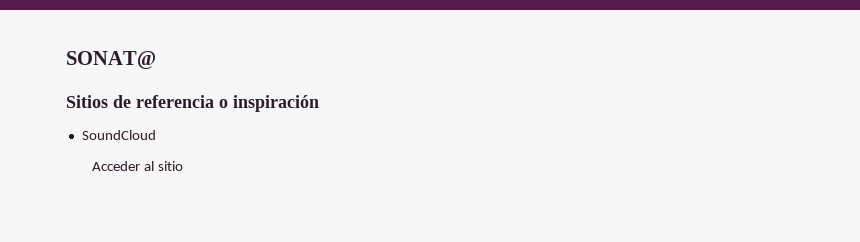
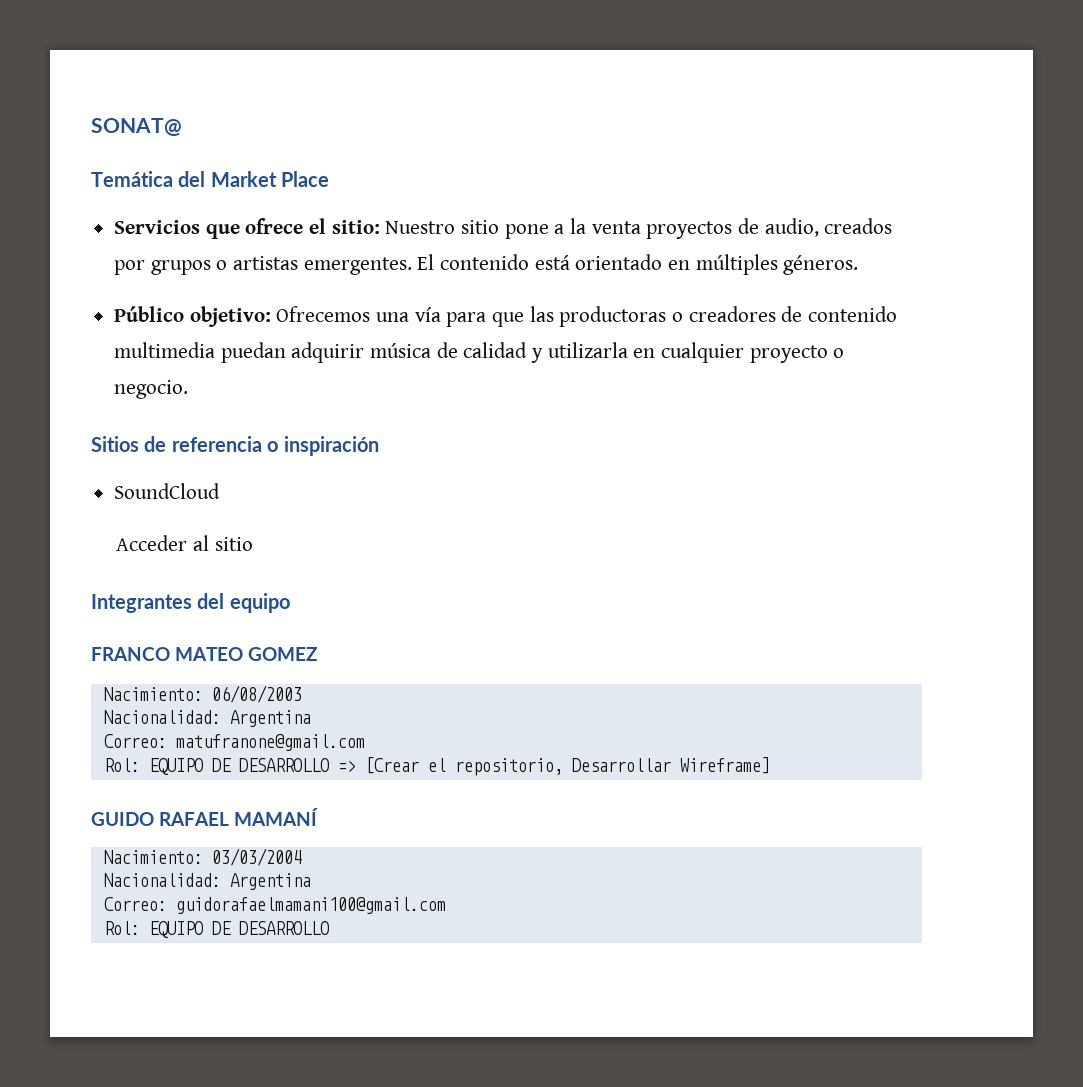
+ Temática del Market Place
+ Servicios que ofrece el sitio: Nuestro sitio pone a la venta proyectos de audio, creados por grupos o artistas emergentes. El contenido está orientado en múltiples géneros.
+ Público objetivo: Ofrecemos una vía para que las productoras o creadores de contenido multimedia puedan adquirir música de calidad y utilizarla en cualquier proyecto o negocio.
+ Integrantes del equipo
+ FRANCO MATEO GOMEZ
+ Nacimiento: 06/08/2003
+ Nacionalidad: Argentina
+ Correo: matufranone@gmail.com
+ Rol: EQUIPO DE DESARROLLO => [Crear el repositorio, Desarrollar Wireframe]
+ GUIDO RAFAEL MAMANÍ
+ Nacimiento: 03/03/2004
+ Nacionalidad: Argentina
+ Correo: guidorafaelmamani100@gmail.com
+ Rol: EQUIPO DE DESARROLLO

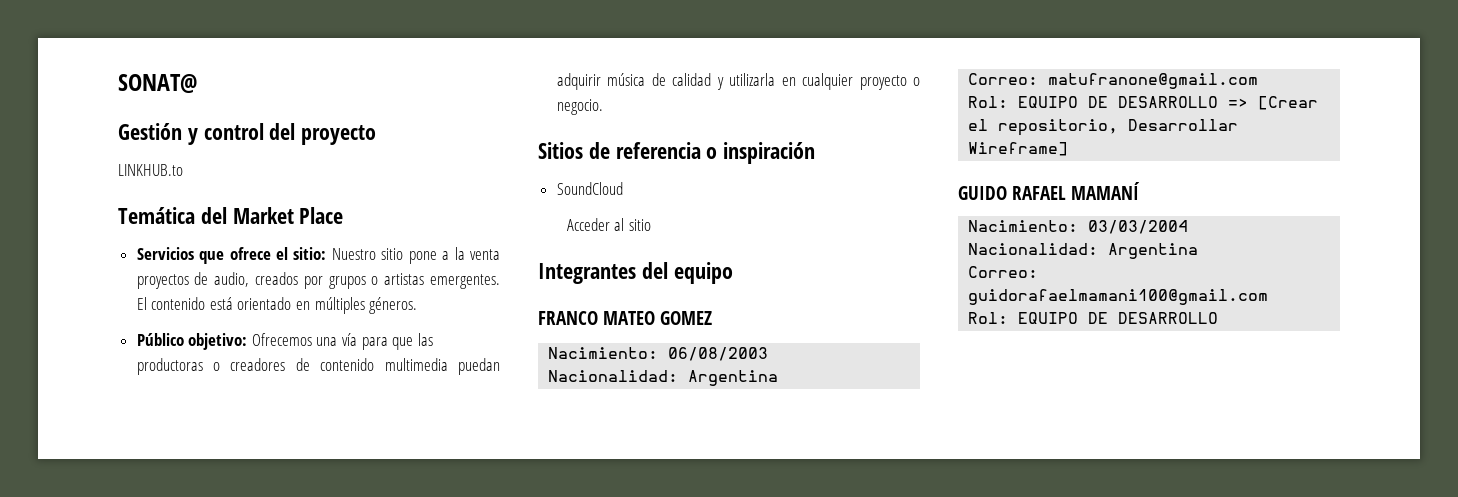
+ Gestión y control del proyecto
+ LINKHUB.to

